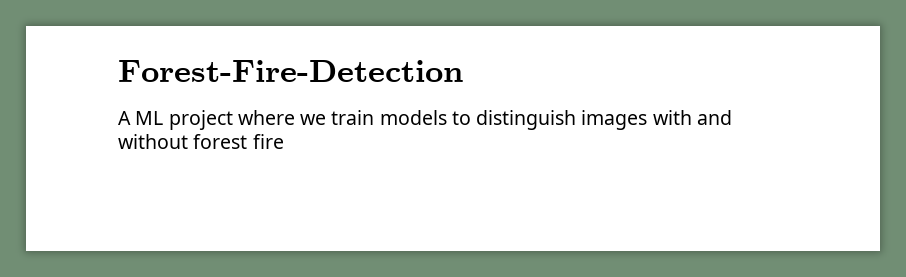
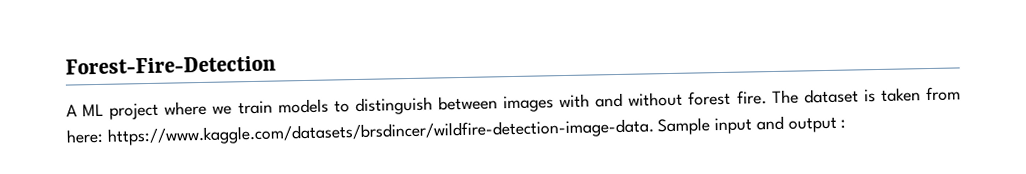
- A ML project where we train models to distinguish images with and without forest fire
+ A ML project where we train models to distinguish between images with and without forest fire. The dataset is taken from here: https://www.kaggle.com/datasets/brsdincer/wildfire-detection-image-data. Sample input and output :

